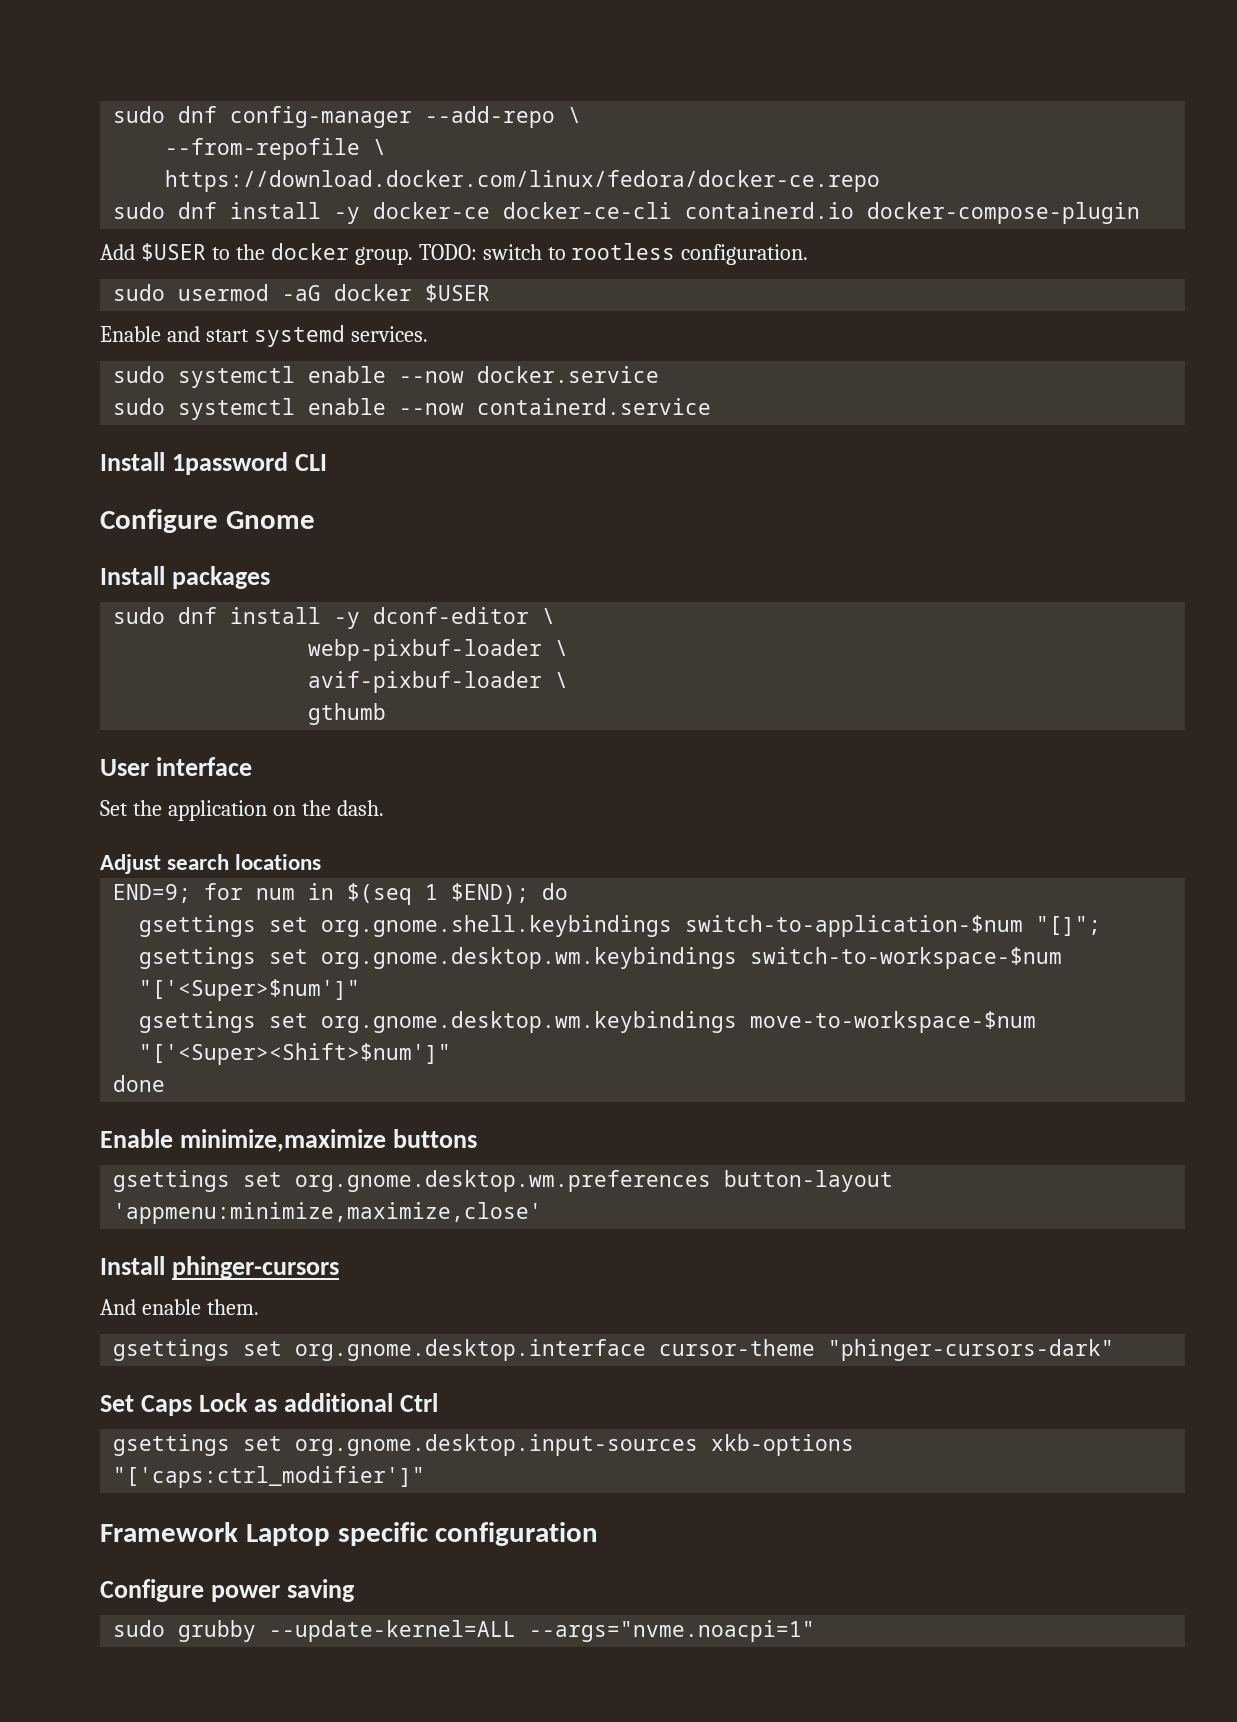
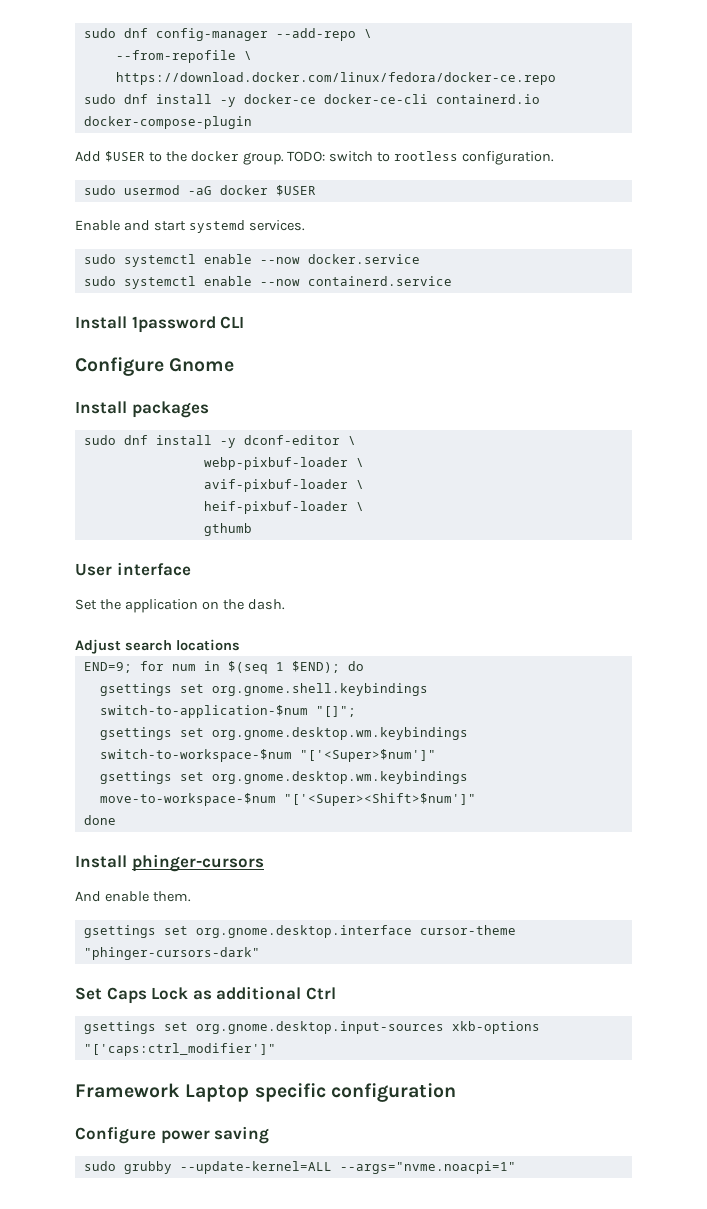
+ heif-pixbuf-loader \
- Enable minimize,maximize buttons
- gsettings set org.gnome.desktop.wm.preferences button-layout 'appmenu:minimize,maximize,close'

